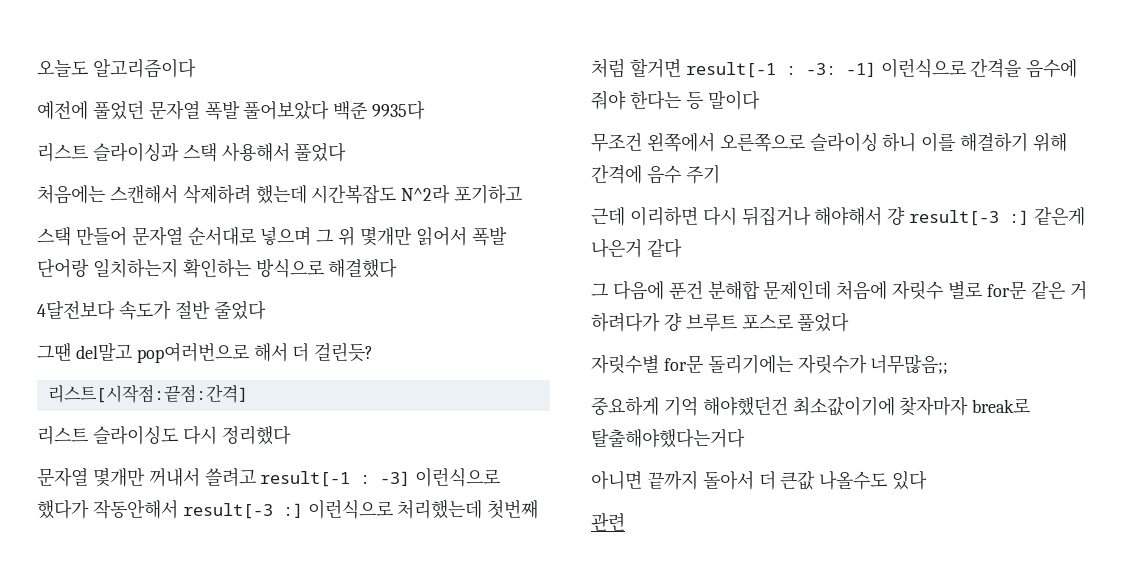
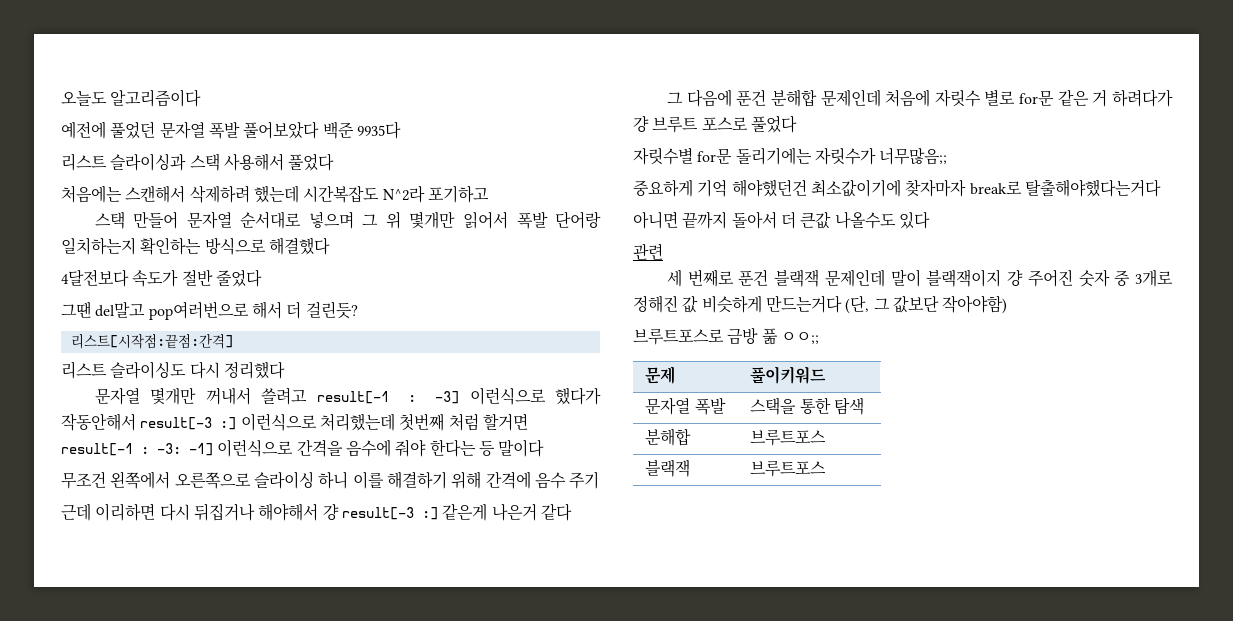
+ 세 번째로 푼건 블랙잭 문제인데 말이 블랙잭이지 걍 주어진 숫자 중 3개로 정해진 값 비슷하게 만드는거다 (단, 그 값보단 작아야함)
+ 브루트포스로 금방 풂 ㅇㅇ;;
+ 문제 | 풀이키워드
+ 문자열 폭발 | 스택을 통한 탐색
+ 분해합 | 브루트포스
+ 블랙잭 | 브루트포스

